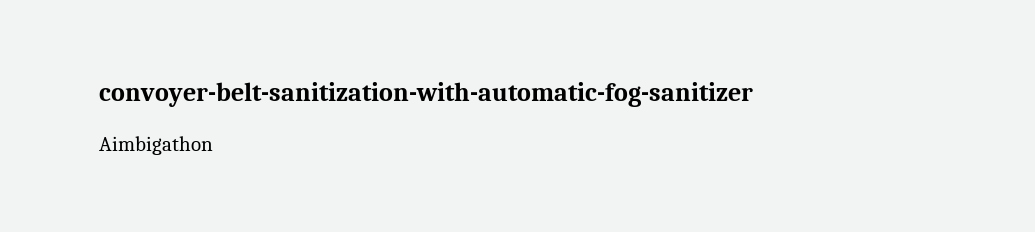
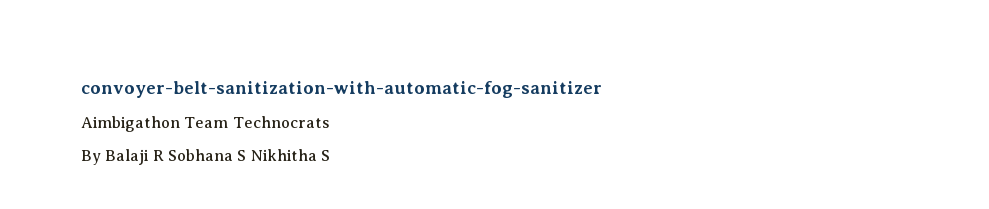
- Aimbigathon
+ Aimbigathon Team Technocrats
+ By Balaji R Sobhana S Nikhitha S

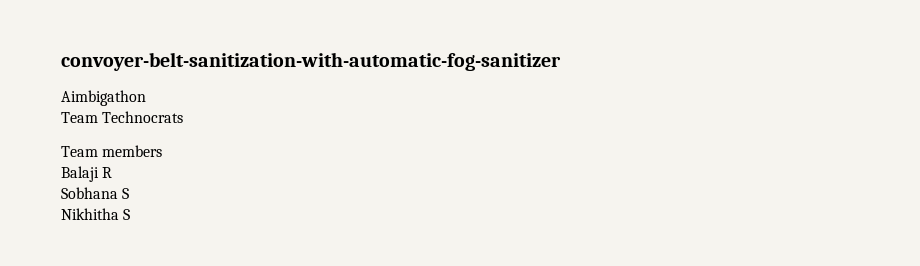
- Aimbigathon Team Technocrats
+ Aimbigathon
+ Team Technocrats
- By Balaji R Sobhana S Nikhitha S
+ Team members
+ Balaji R
+ Sobhana S
+ Nikhitha S

